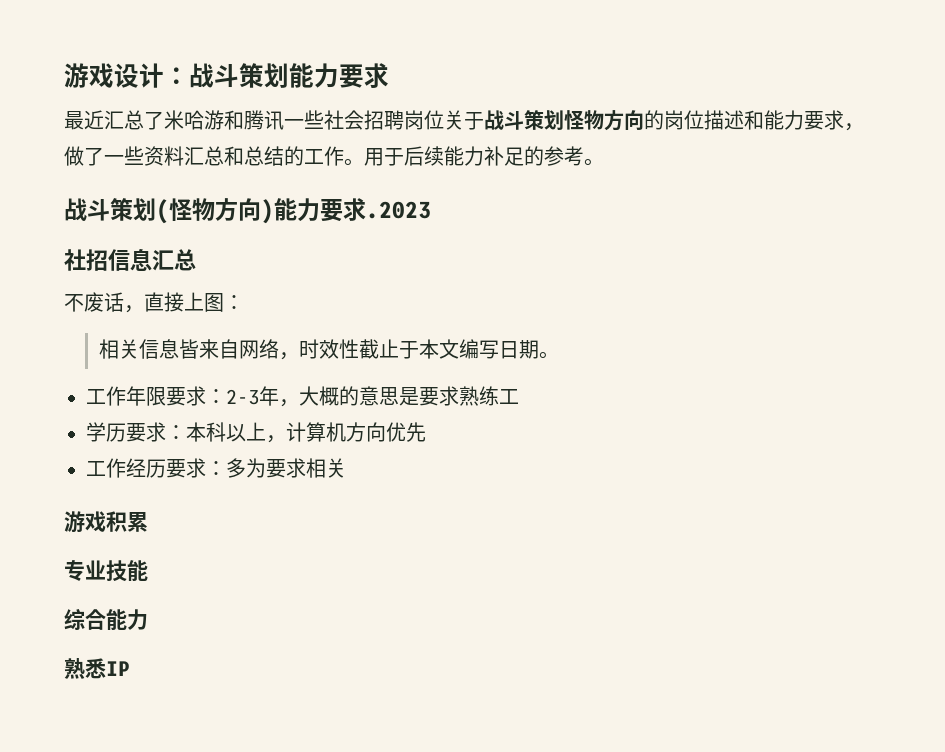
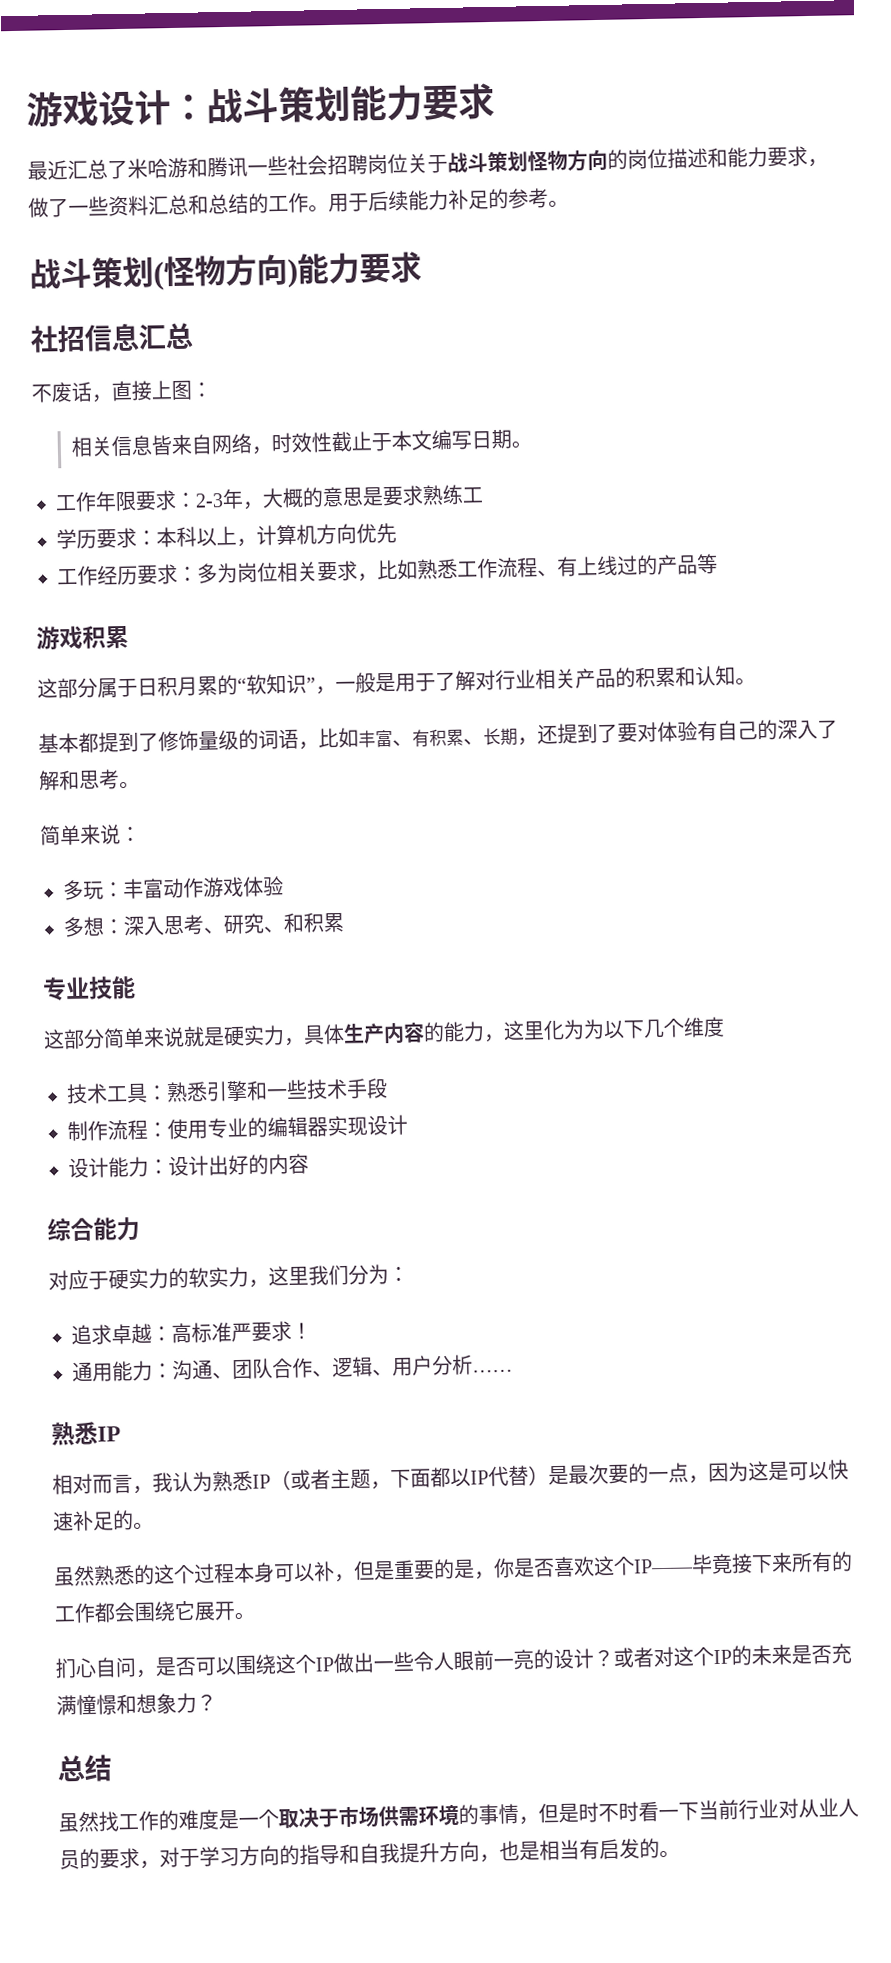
- 战斗策划(怪物方向)能力要求.2023
+ 战斗策划(怪物方向)能力要求
- 工作经历要求：多为要求相关
+ 工作经历要求：多为岗位相关要求，比如熟悉工作流程、有上线过的产品等
  游戏积累
+ 这部分属于日积月累的“软知识”，一般是用于了解对行业相关产品的积累和认知。
+ 基本都提到了修饰量级的词语，比如丰富、有积累、长期，还提到了要对体验有自己的深入了解和思考。
+ 简单来说：
+ 多玩：丰富动作游戏体验
+ 多想：深入思考、研究、和积累
  专业技能
+ 这部分简单来说就是硬实力，具体生产内容的能力，这里化为为以下几个维度
+ 技术工具：熟悉引擎和一些技术手段
+ 制作流程：使用专业的编辑器实现设计
+ 设计能力：设计出好的内容
  综合能力
+ 对应于硬实力的软实力，这里我们分为：
+ 追求卓越：高标准严要求！
+ 通用能力：沟通、团队合作、逻辑、用户分析……
  熟悉IP
+ 相对而言，我认为熟悉IP（或者主题，下面都以IP代替）是最次要的一点，因为这是可以快速补足的。
+ 虽然熟悉的这个过程本身可以补，但是重要的是，你是否喜欢这个IP——毕竟接下来所有的工作都会围绕它展开。
+ 扪心自问，是否可以围绕这个IP做出一些令人眼前一亮的设计？或者对这个IP的未来是否充满憧憬和想象力？
+ 总结
+ 虽然找工作的难度是一个取决于市场供需环境的事情，但是时不时看一下当前行业对从业人员的要求，对于学习方向的指导和自我提升方向，也是相当有启发的。

